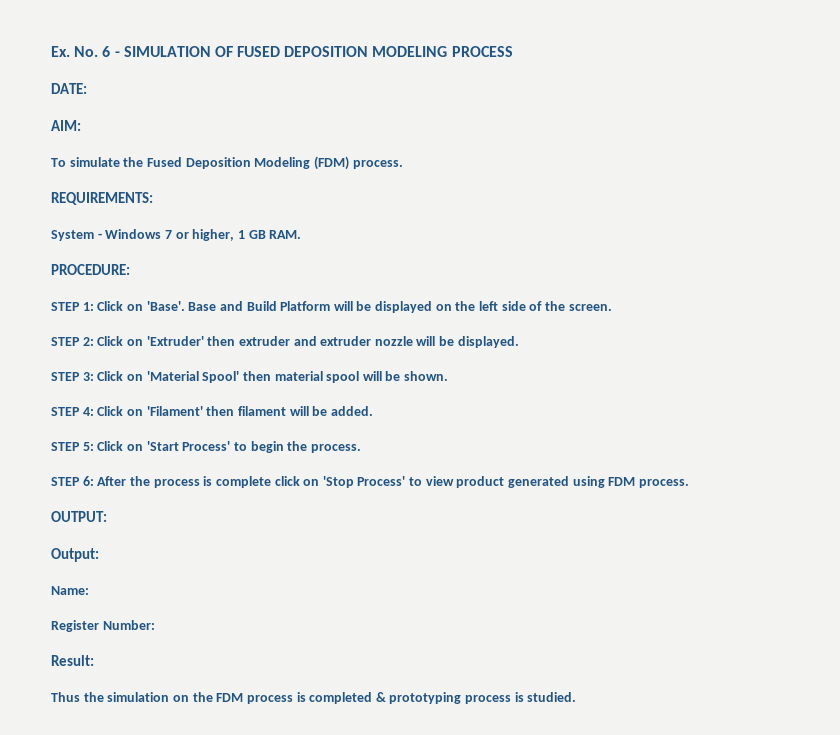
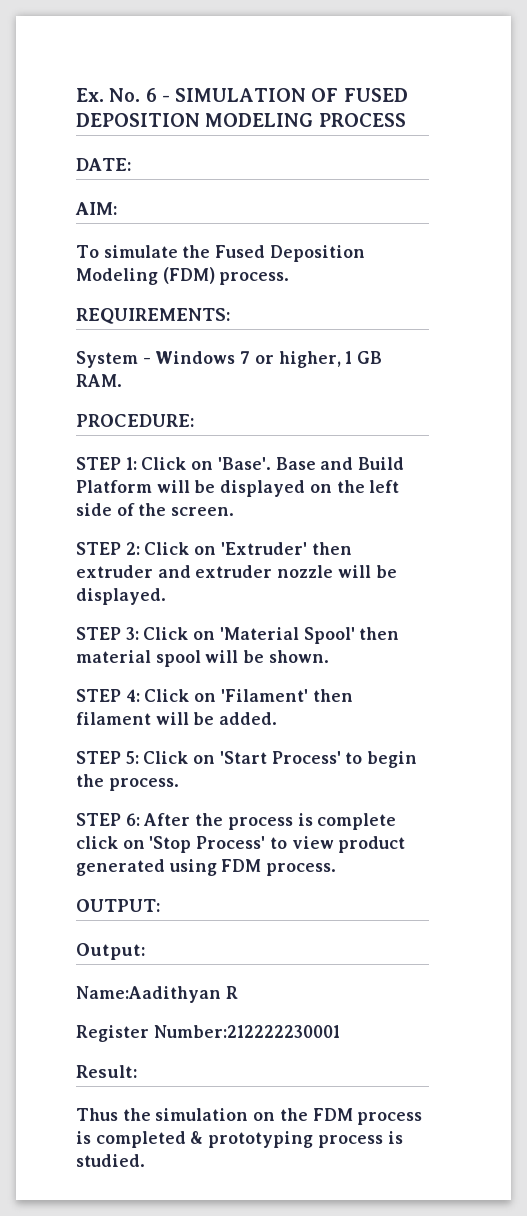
- Name:
+ Name:Aadithyan R
- Register Number:
+ Register Number:212222230001

